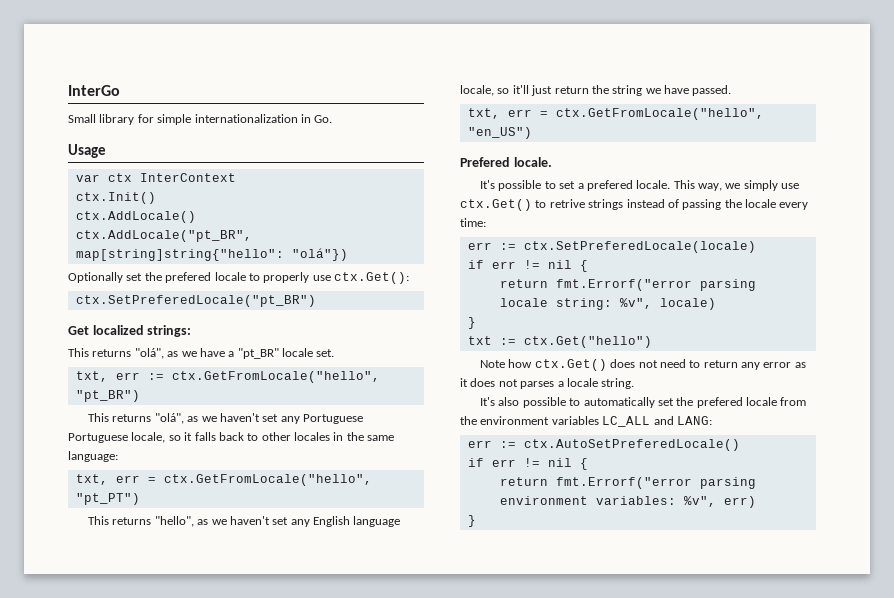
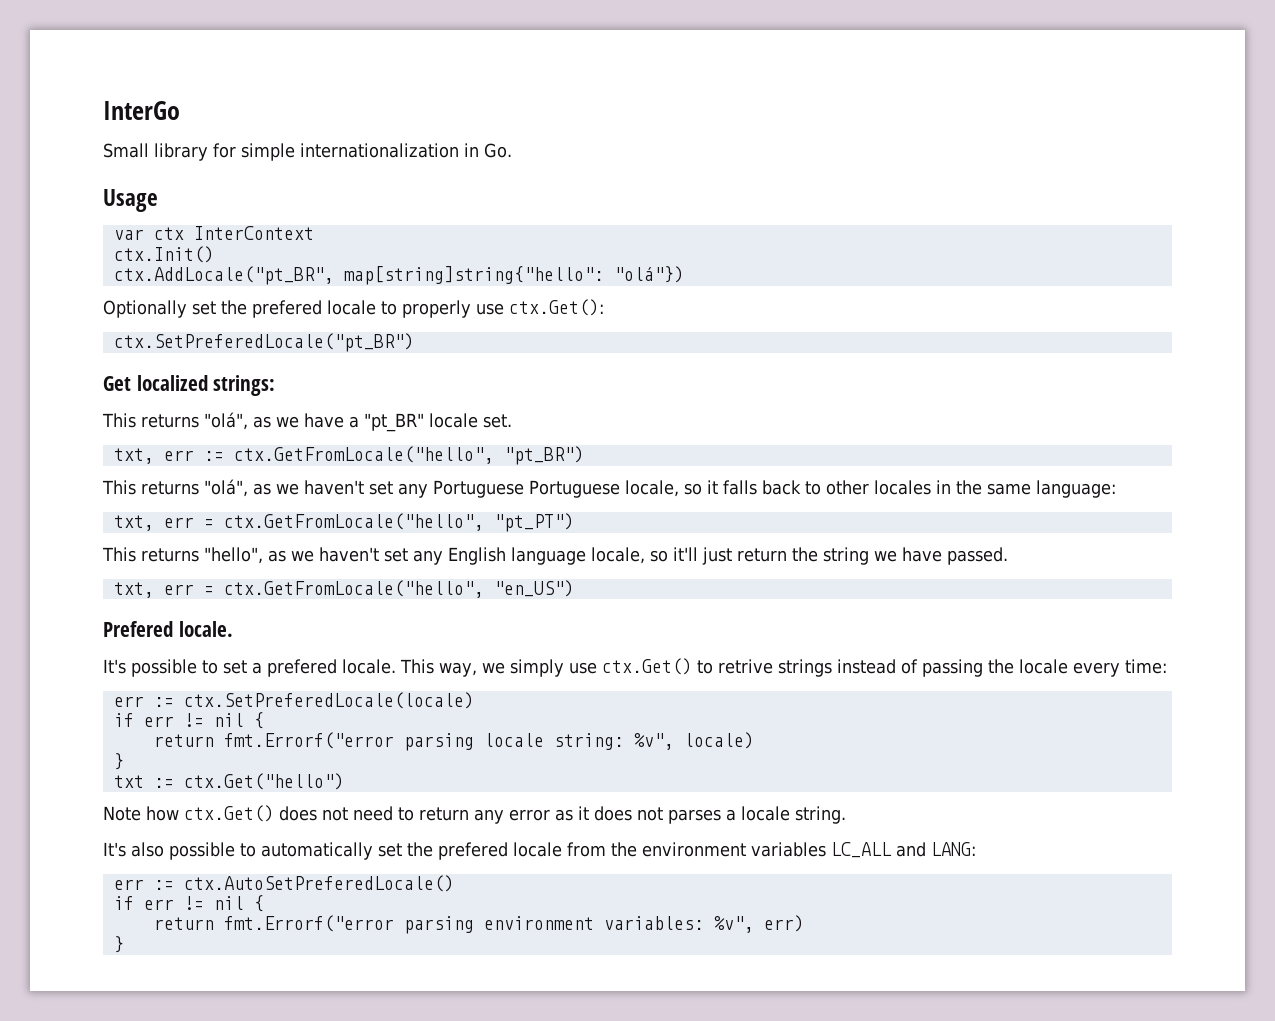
- ctx.AddLocale()

